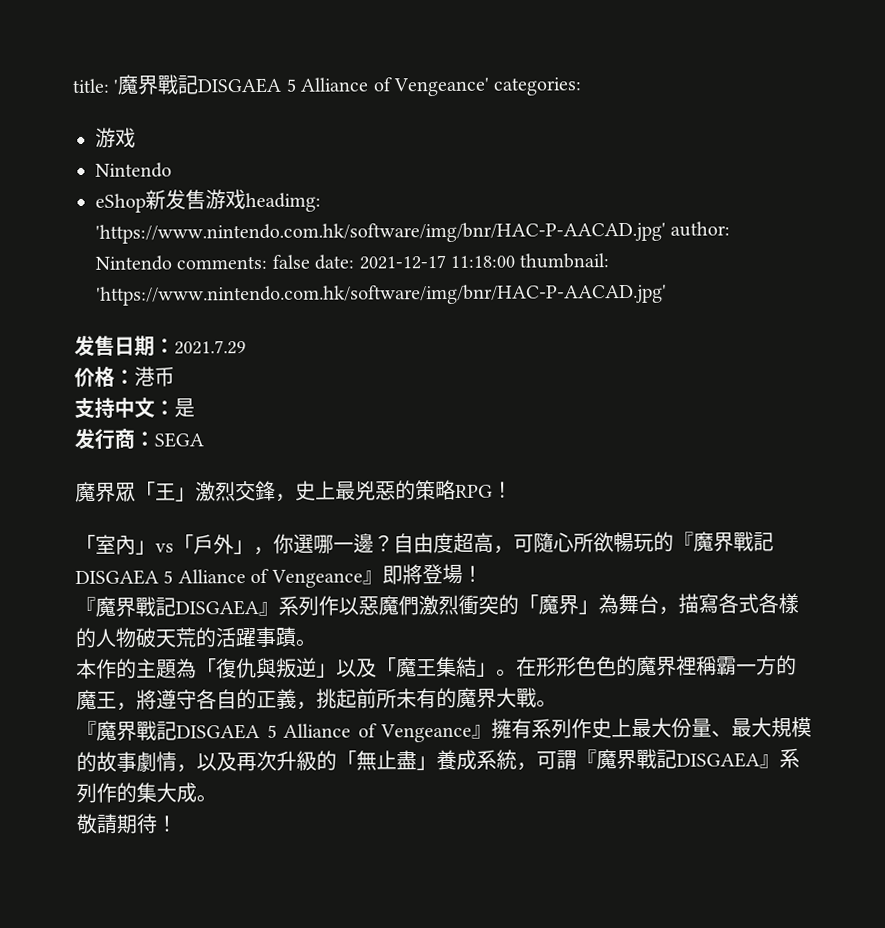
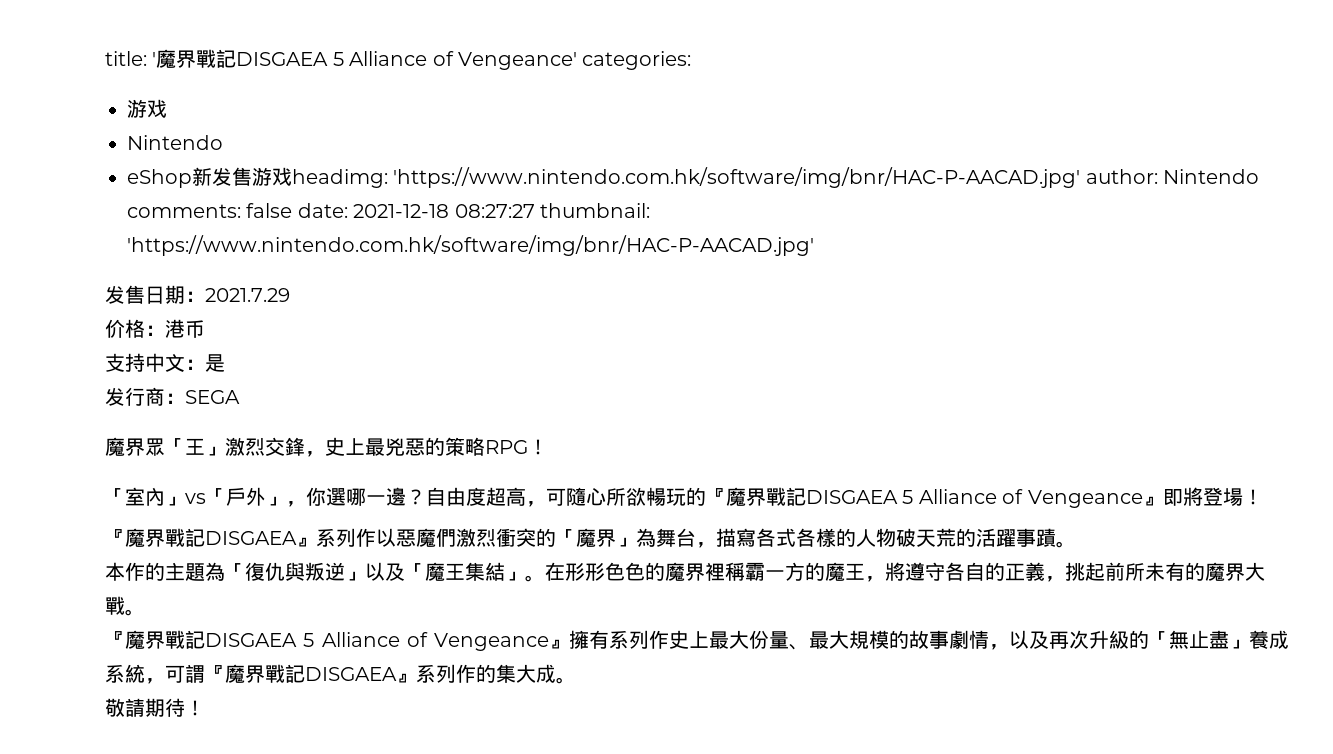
- eShop新发售游戏headimg: 'https://www.nintendo.com.hk/software/img/bnr/HAC-P-AACAD.jpg' author: Nintendo comments: false date: 2021-12-17 11:18:00 thumbnail: 'https://www.nintendo.com.hk/software/img/bnr/HAC-P-AACAD.jpg'
+ eShop新发售游戏headimg: 'https://www.nintendo.com.hk/software/img/bnr/HAC-P-AACAD.jpg' author: Nintendo comments: false date: 2021-12-18 08:27:27 thumbnail: 'https://www.nintendo.com.hk/software/img/bnr/HAC-P-AACAD.jpg'

